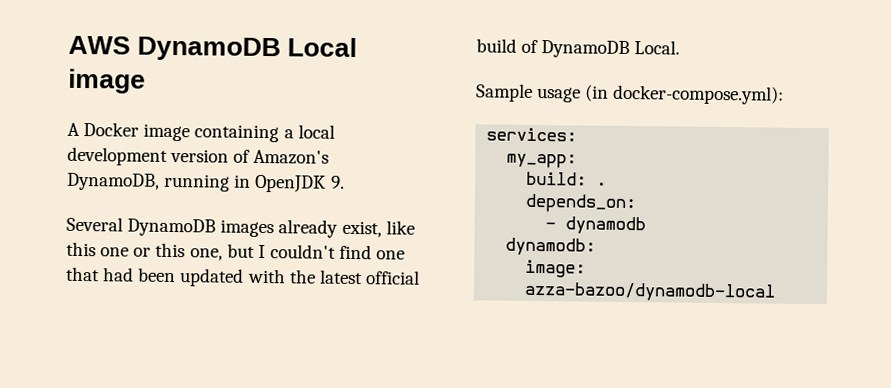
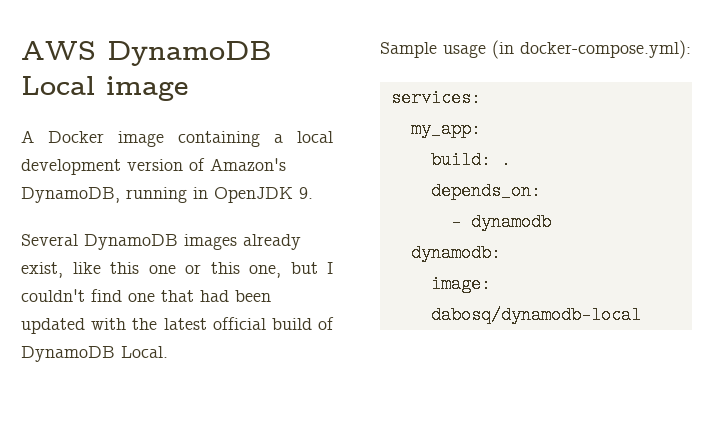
- image: azza-bazoo/dynamodb-local
+ image: dabosq/dynamodb-local

